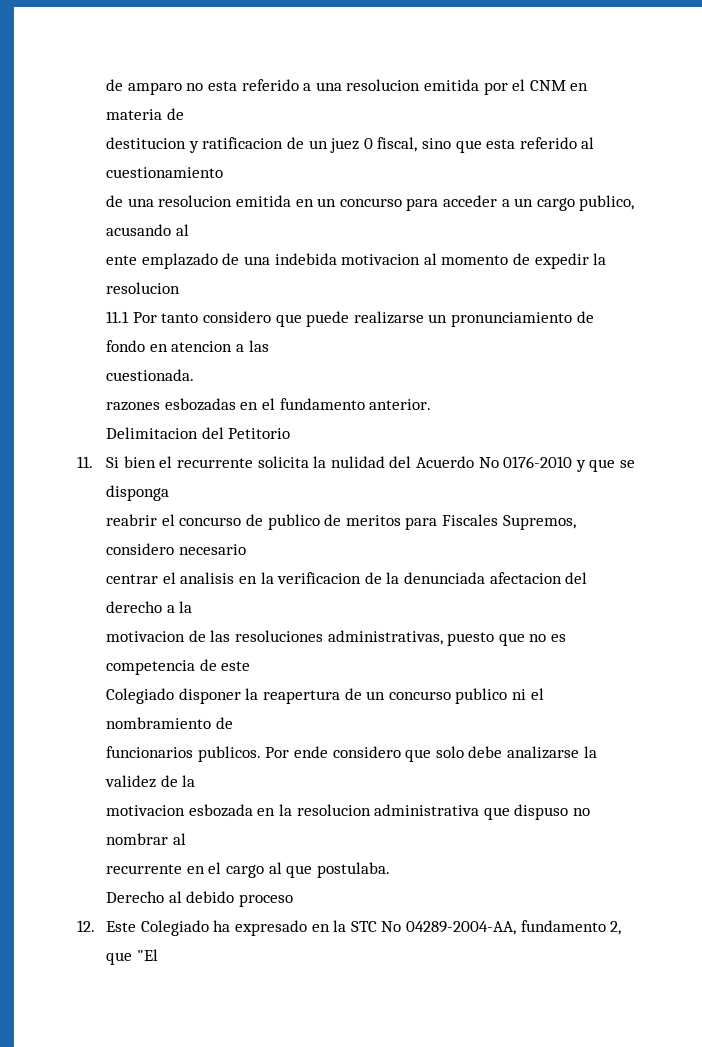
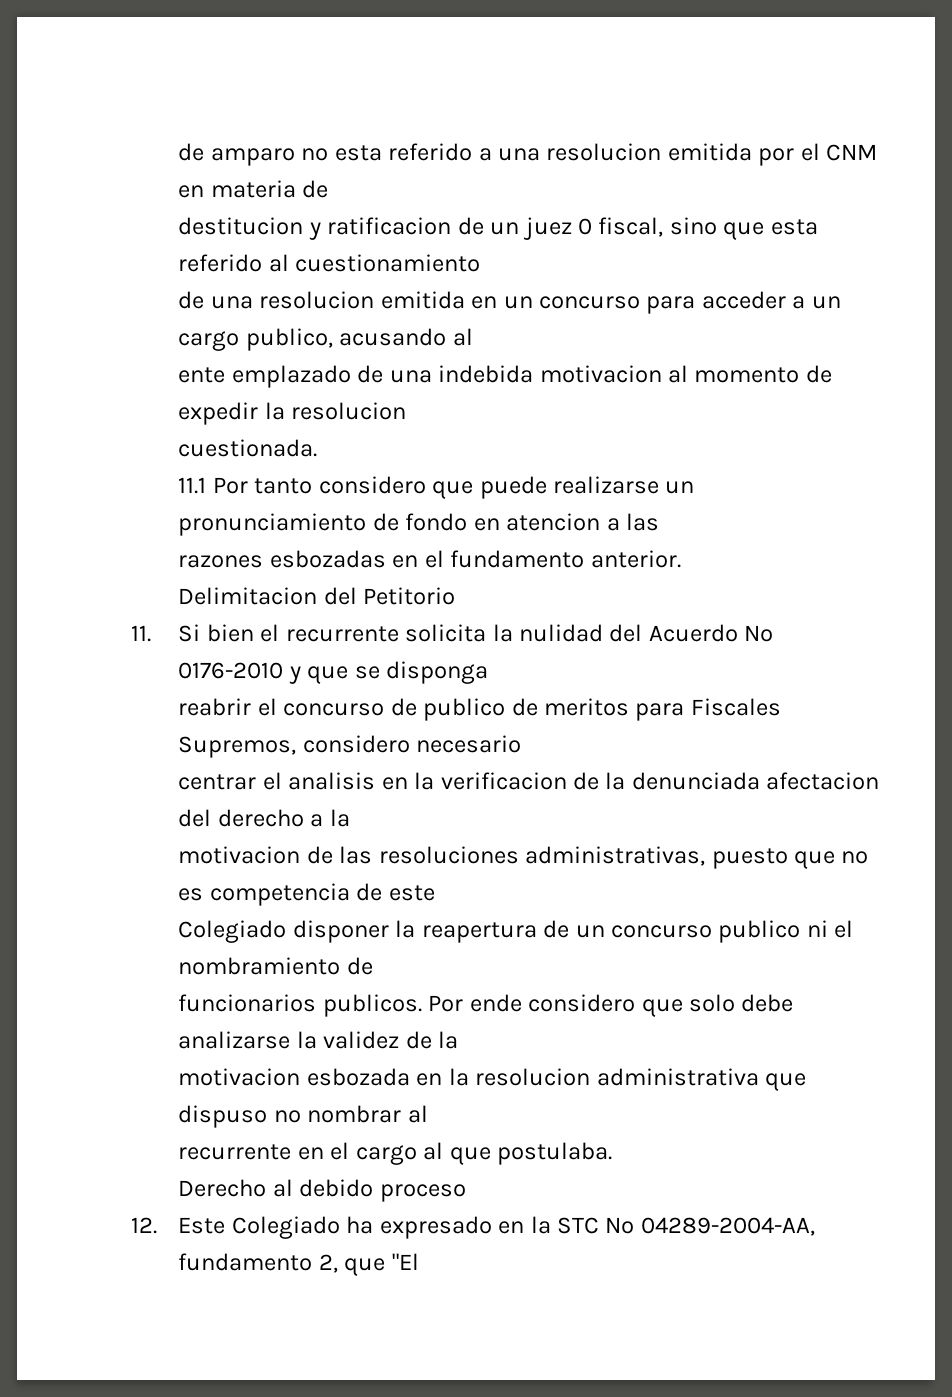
+ cuestionada.
- cuestionada.

